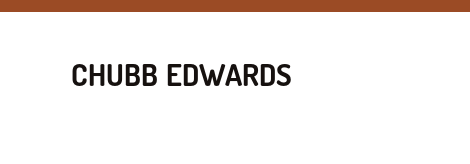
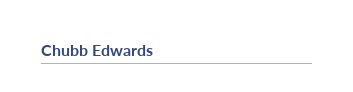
- CHUBB EDWARDS
+ Chubb Edwards

